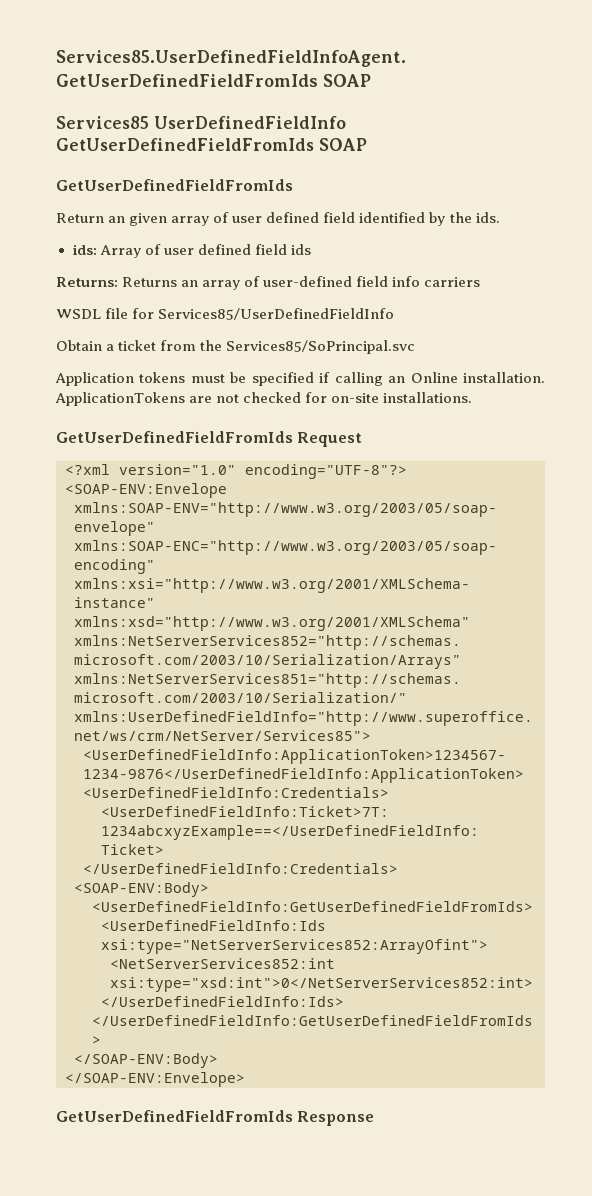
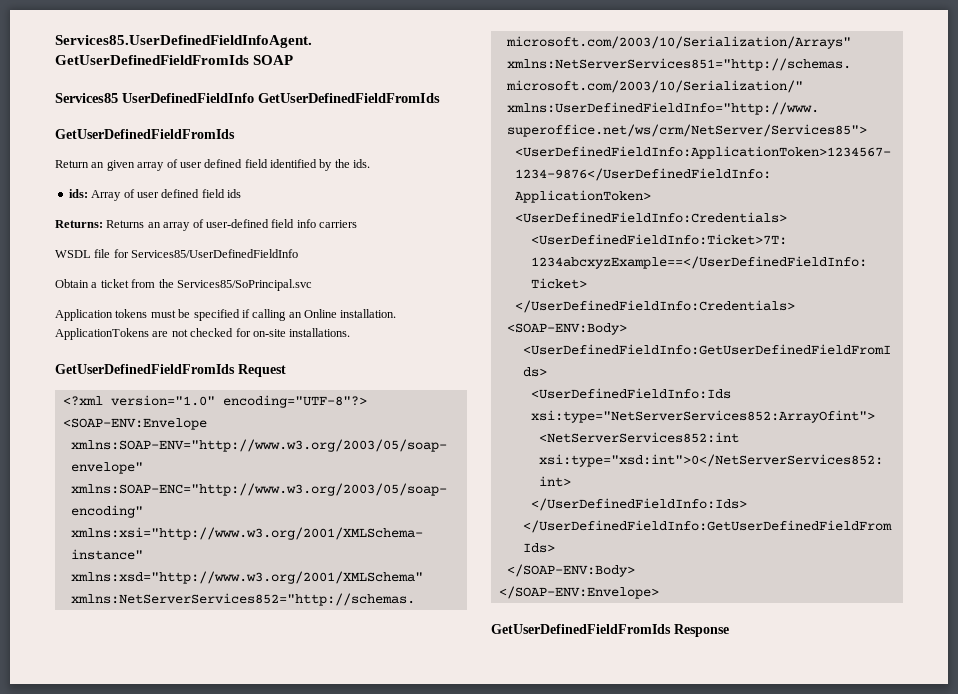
- Services85 UserDefinedFieldInfo GetUserDefinedFieldFromIds SOAP
+ Services85 UserDefinedFieldInfo GetUserDefinedFieldFromIds

